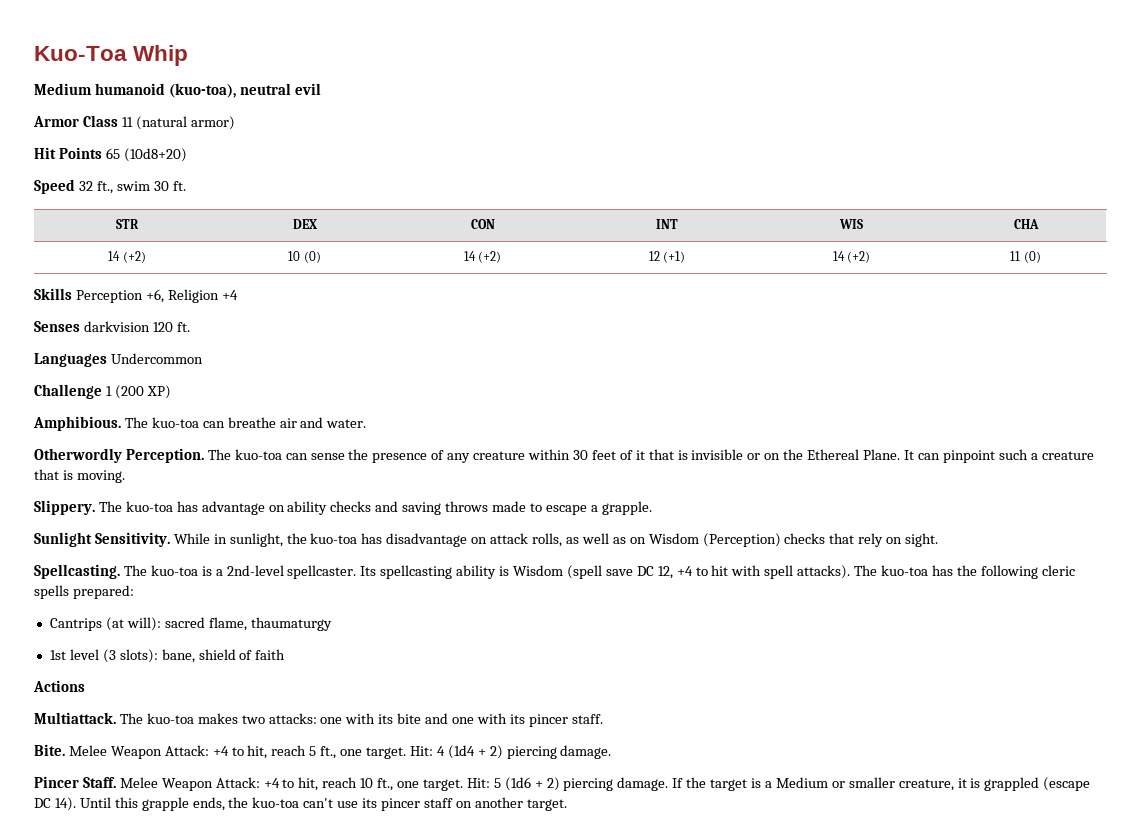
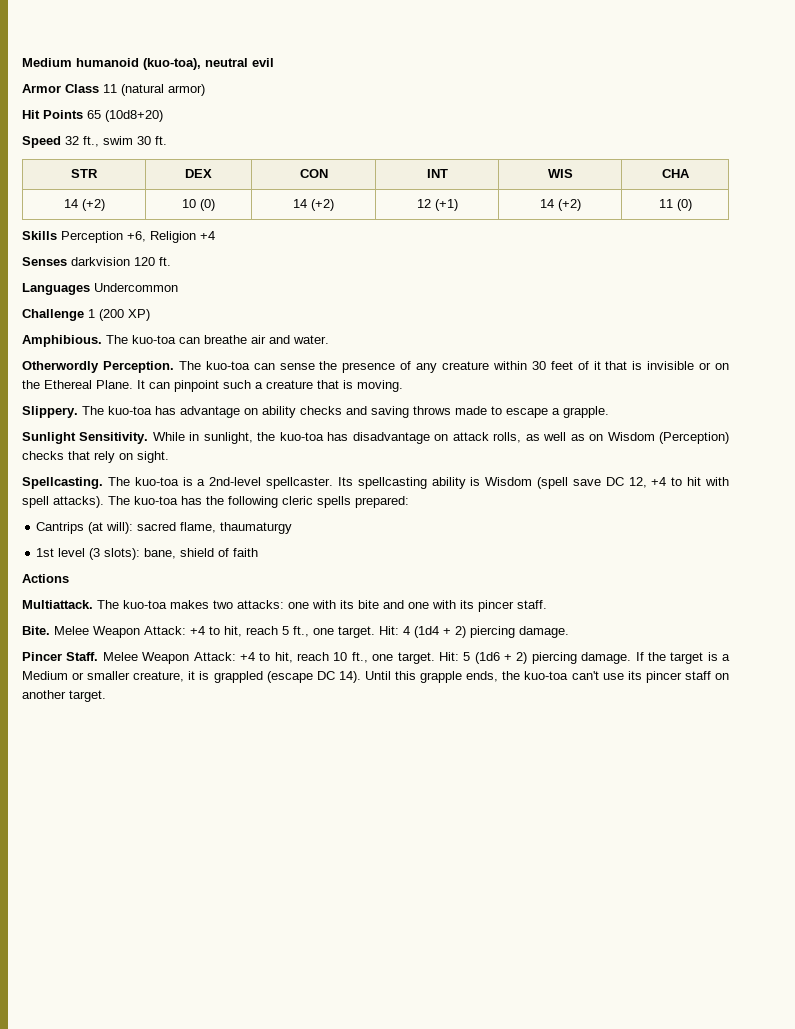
- Kuo-Toa Whip

